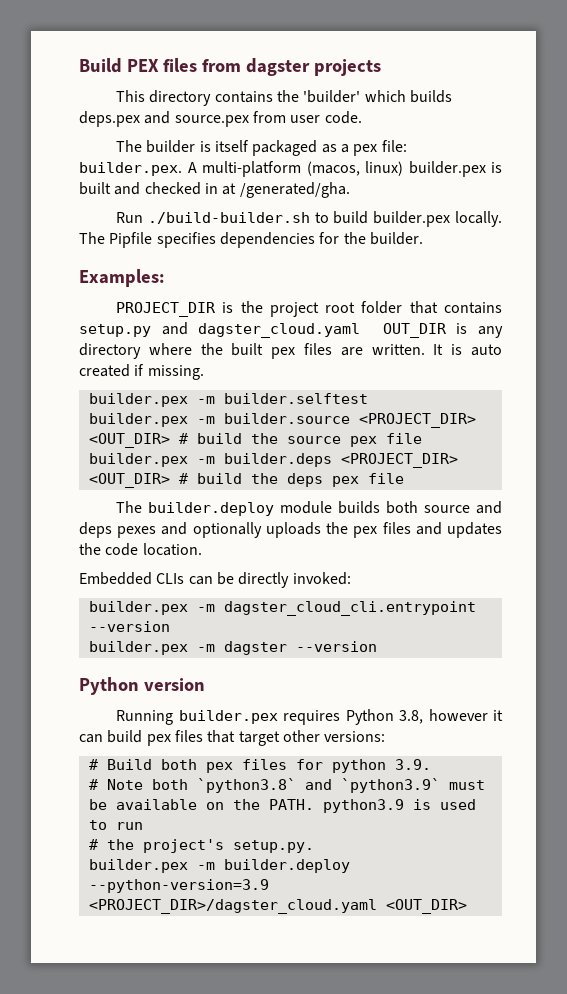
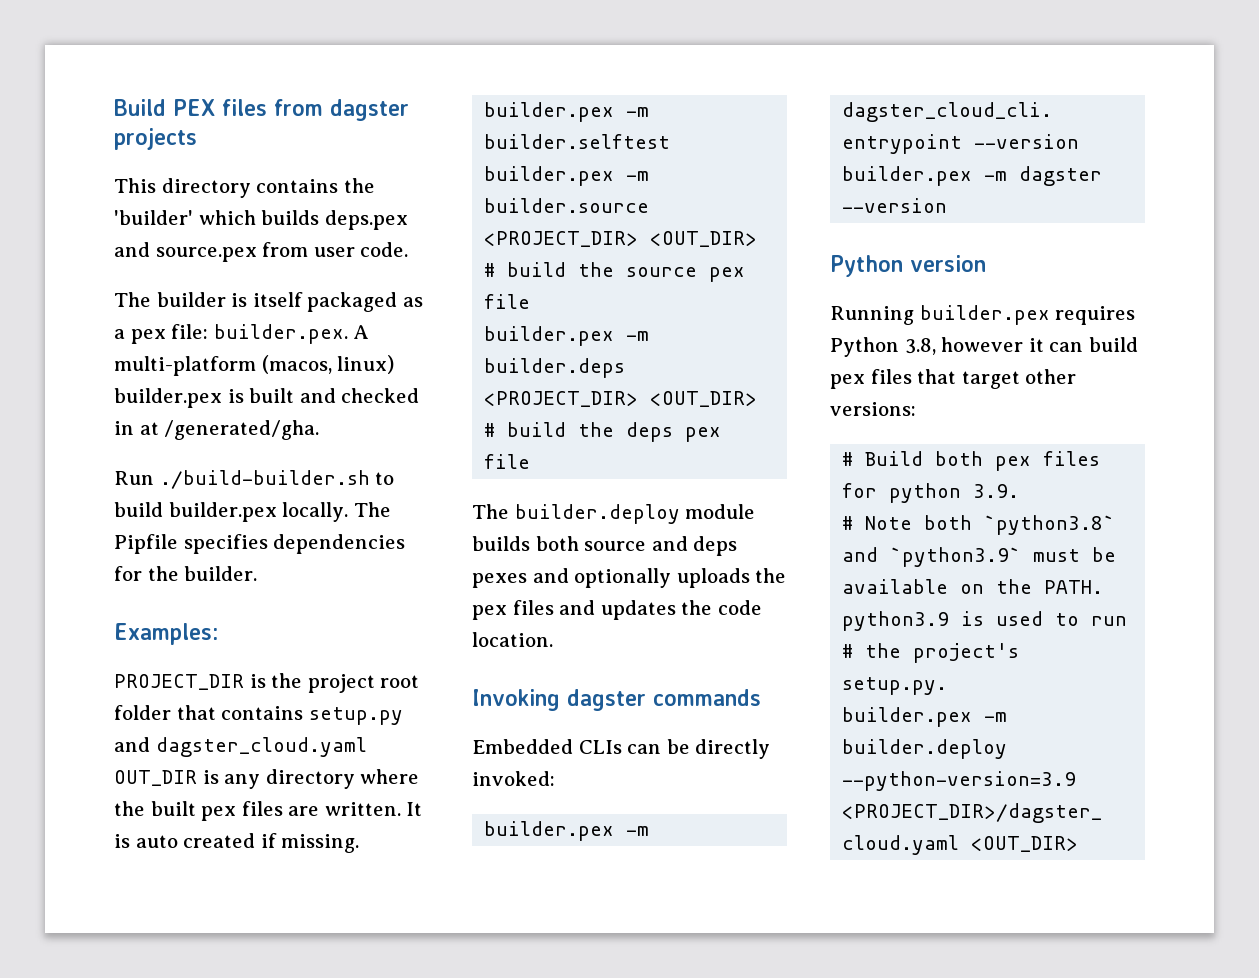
+ Invoking dagster commands

